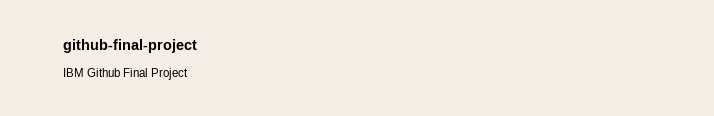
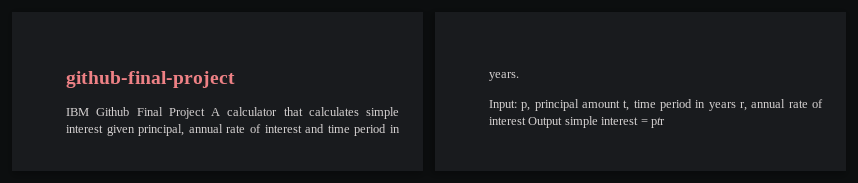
- IBM Github Final Project
+ IBM Github Final Project A calculator that calculates simple interest given principal, annual rate of interest and time period in years.
+ Input: p, principal amount t, time period in years r, annual rate of interest Output simple interest = ptr

